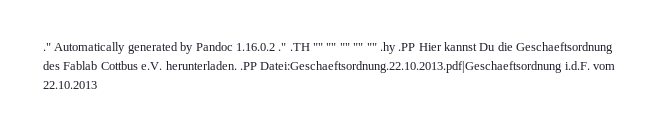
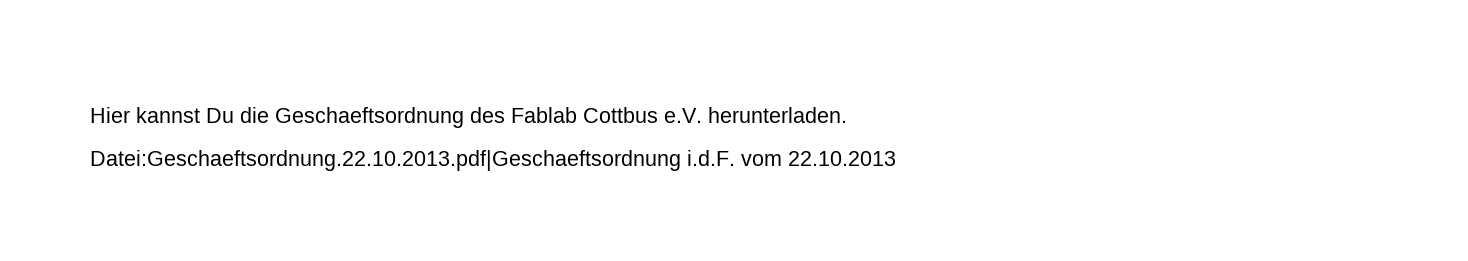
- ." Automatically generated by Pandoc 1.16.0.2 ." .TH "" "" "" "" "" .hy .PP Hier kannst Du die Geschaeftsordnung des Fablab Cottbus e.V. herunterladen. .PP Datei:Geschaeftsordnung.22.10.2013.pdf|Geschaeftsordnung i.d.F. vom 22.10.2013
+ Hier kannst Du die Geschaeftsordnung des Fablab Cottbus e.V. herunterladen.
+ Datei:Geschaeftsordnung.22.10.2013.pdf|Geschaeftsordnung i.d.F. vom 22.10.2013

